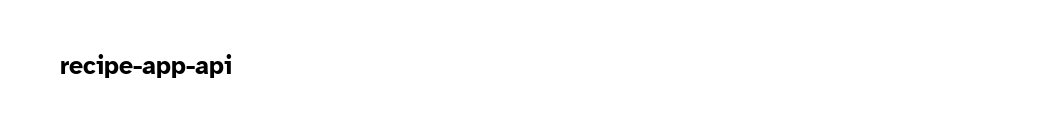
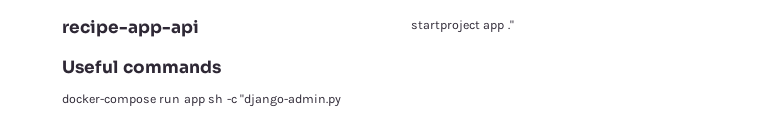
+ Useful commands
+ docker-compose run app sh -c "django-admin.py startproject app ."

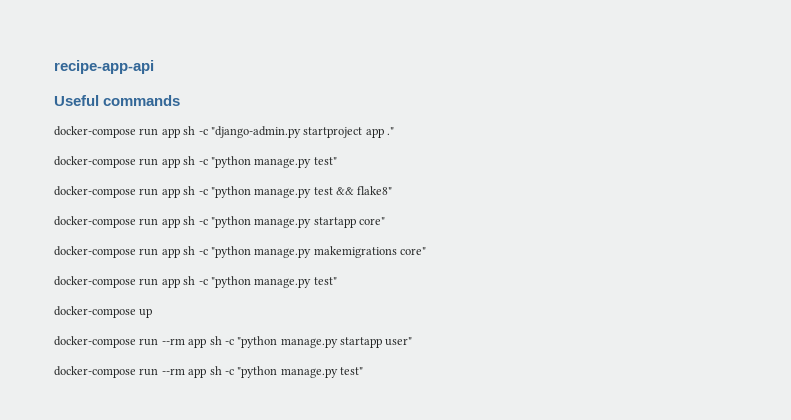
  docker-compose run app sh -c "django-admin.py startproject app ."
+ docker-compose run app sh -c "python manage.py test"
+ docker-compose run app sh -c "python manage.py test && flake8"
+ docker-compose run app sh -c "python manage.py startapp core"
+ docker-compose run app sh -c "python manage.py makemigrations core"
+ docker-compose run app sh -c "python manage.py test"
+ docker-compose up
+ docker-compose run --rm app sh -c "python manage.py startapp user"
+ docker-compose run --rm app sh -c "python manage.py test"

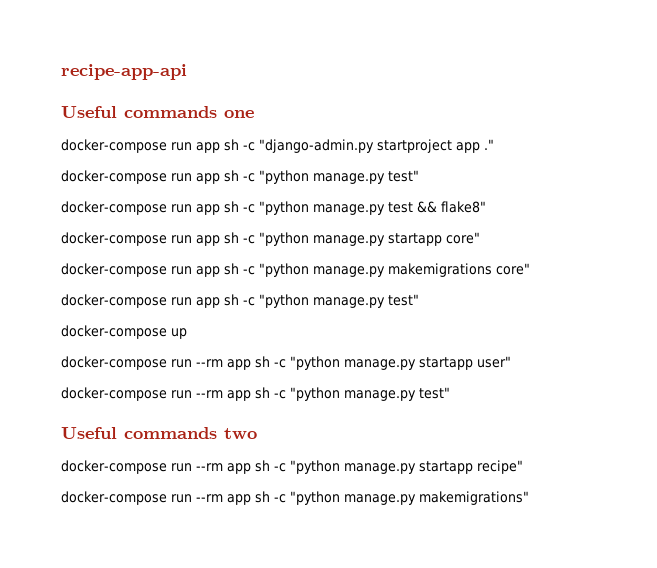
- Useful commands
+ Useful commands one
+ Useful commands two
+ docker-compose run --rm app sh -c "python manage.py startapp recipe"
+ docker-compose run --rm app sh -c "python manage.py makemigrations"

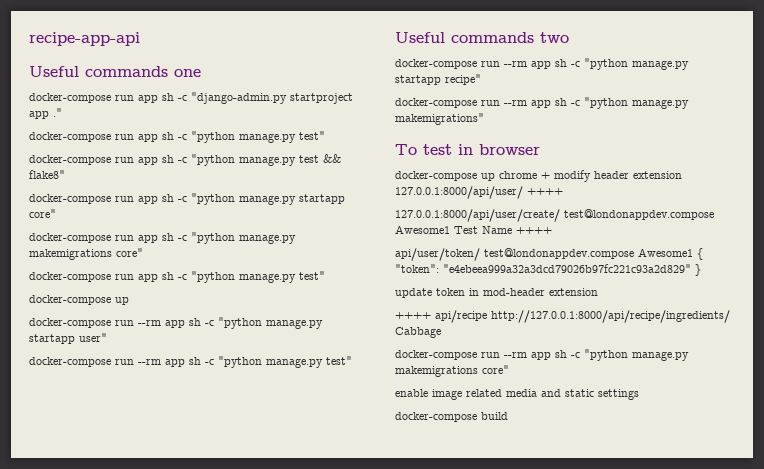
+ To test in browser
+ docker-compose up chrome + modify header extension 127.0.0.1:8000/api/user/ ++++
+ 127.0.0.1:8000/api/user/create/ test@londonappdev.compose Awesome1 Test Name ++++
+ api/user/token/ test@londonappdev.compose Awesome1 { "token": "e4ebeea999a32a3dcd79026b97fc221c93a2d829" }
+ update token in mod-header extension
+ ++++ api/recipe http://127.0.0.1:8000/api/recipe/ingredients/ Cabbage
+ docker-compose run --rm app sh -c "python manage.py makemigrations core"
+ enable image related media and static settings
+ docker-compose build

